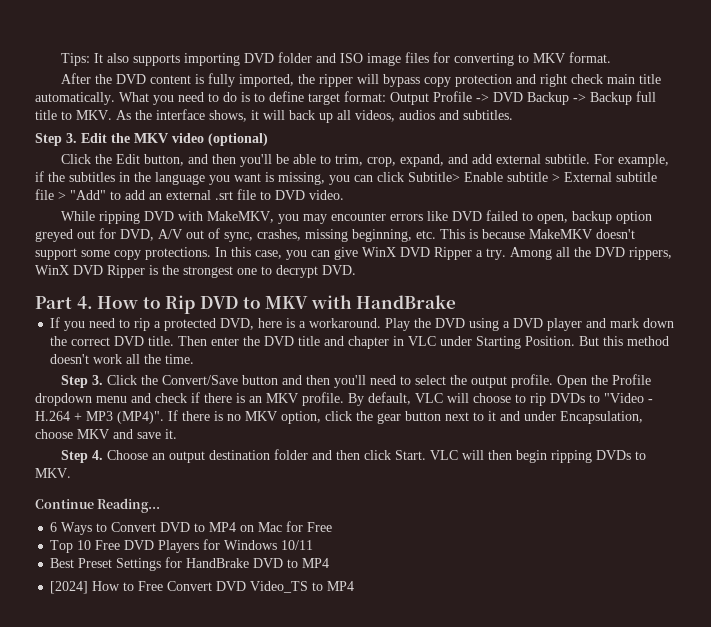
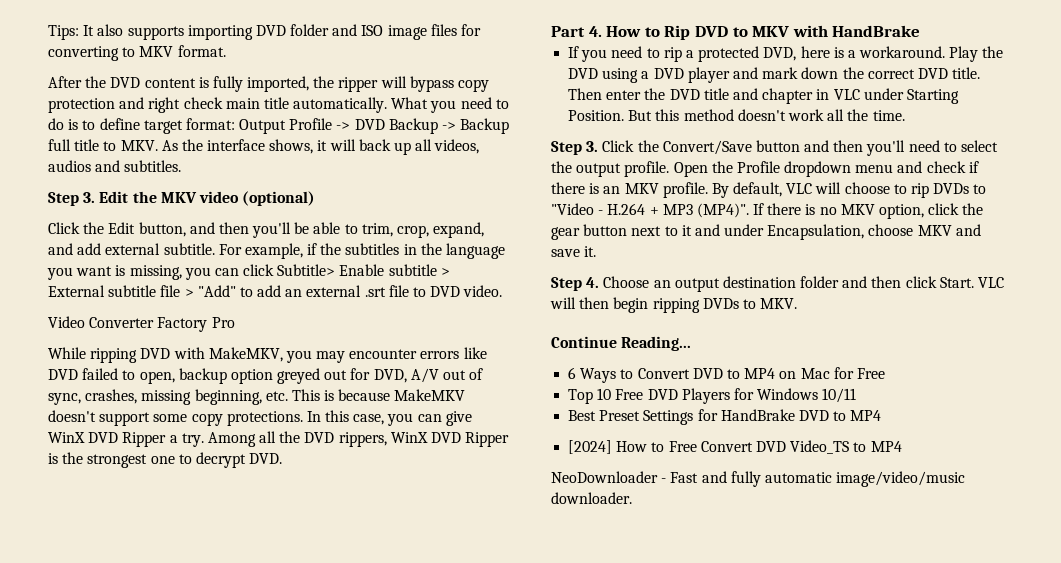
+ Video Converter Factory Pro
+ NeoDownloader - Fast and fully automatic image/video/music downloader.

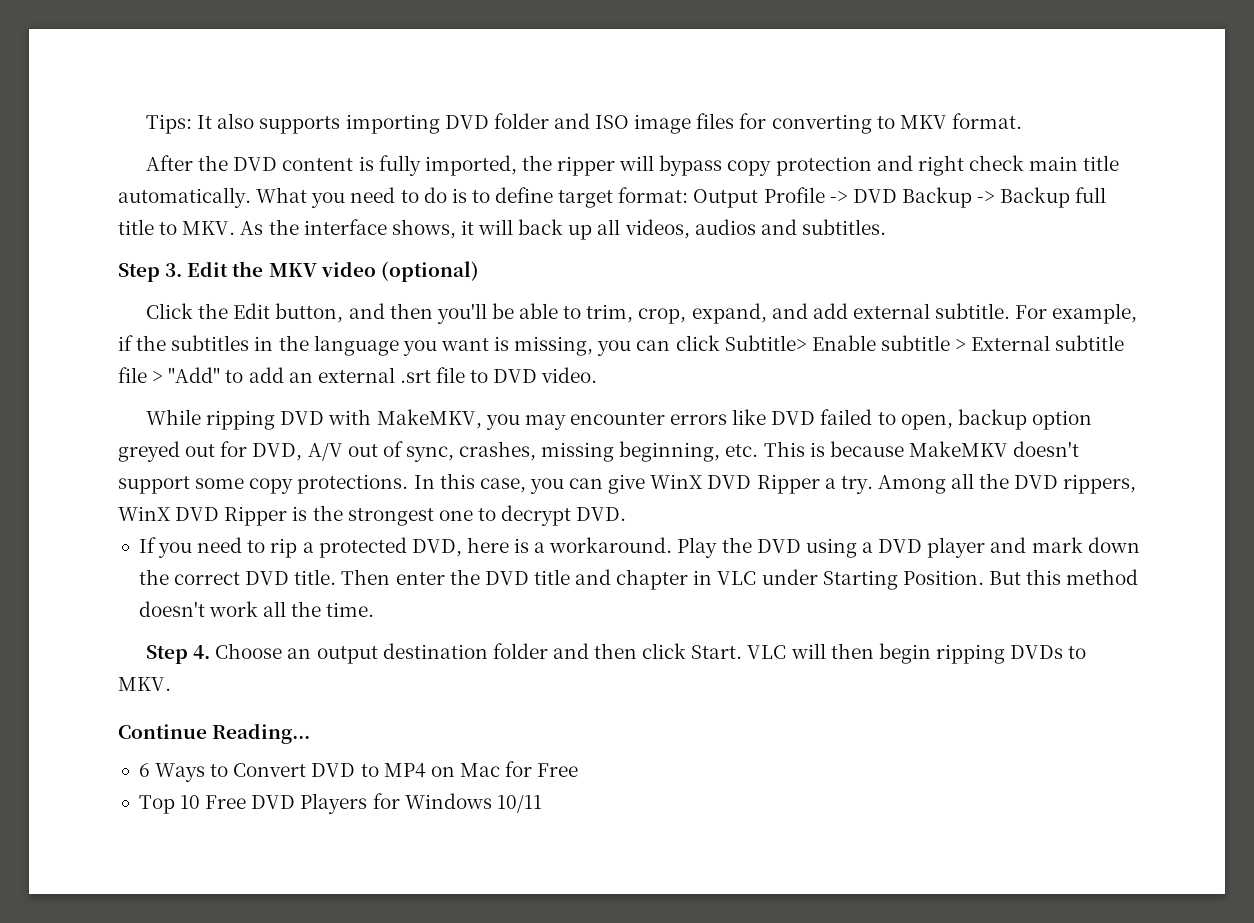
- Video Converter Factory Pro
- Part 4. How to Rip DVD to MKV with HandBrake
- Step 3. Click the Convert/Save button and then you'll need to select the output profile. Open the Profile dropdown menu and check if there is an MKV profile. By default, VLC will choose to rip DVDs to "Video - H.264 + MP3 (MP4)". If there is no MKV option, click the gear button next to it and under Encapsulation, choose MKV and save it.
- Best Preset Settings for HandBrake DVD to MP4
- [2024] How to Free Convert DVD Video_TS to MP4
- NeoDownloader - Fast and fully automatic image/video/music downloader.

